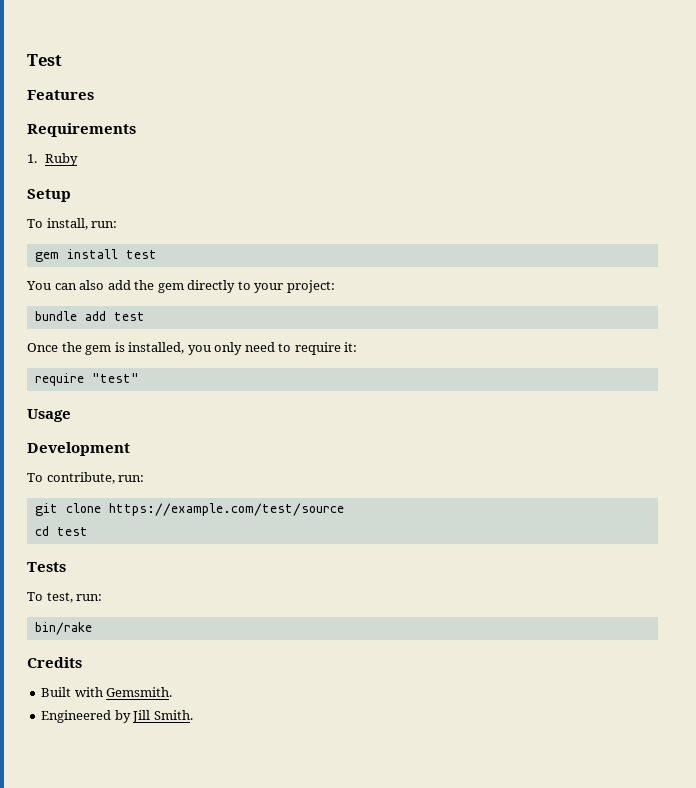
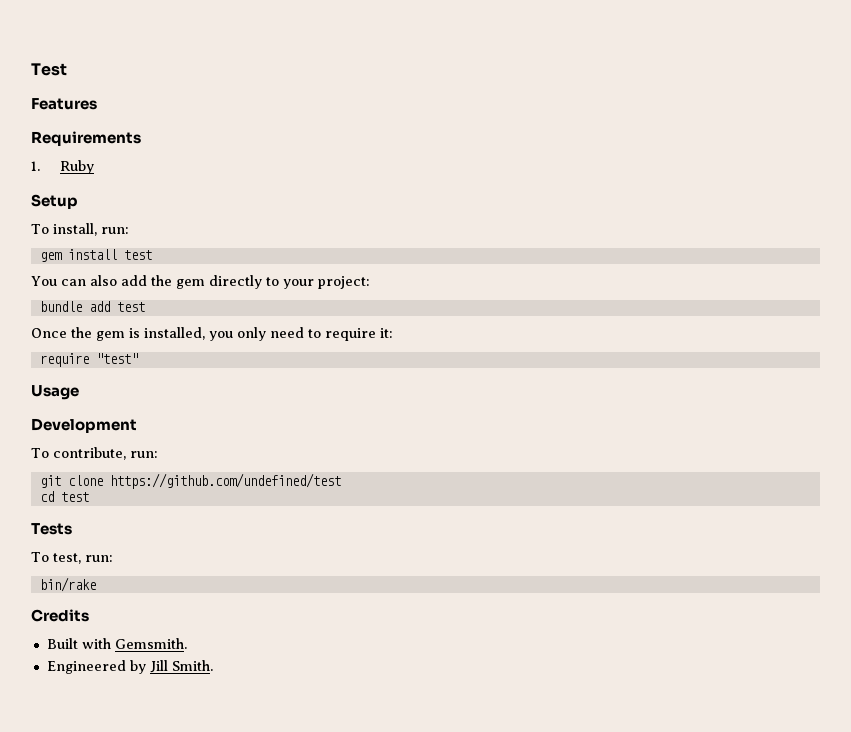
- git clone https://example.com/test/source
+ git clone https://github.com/undefined/test

